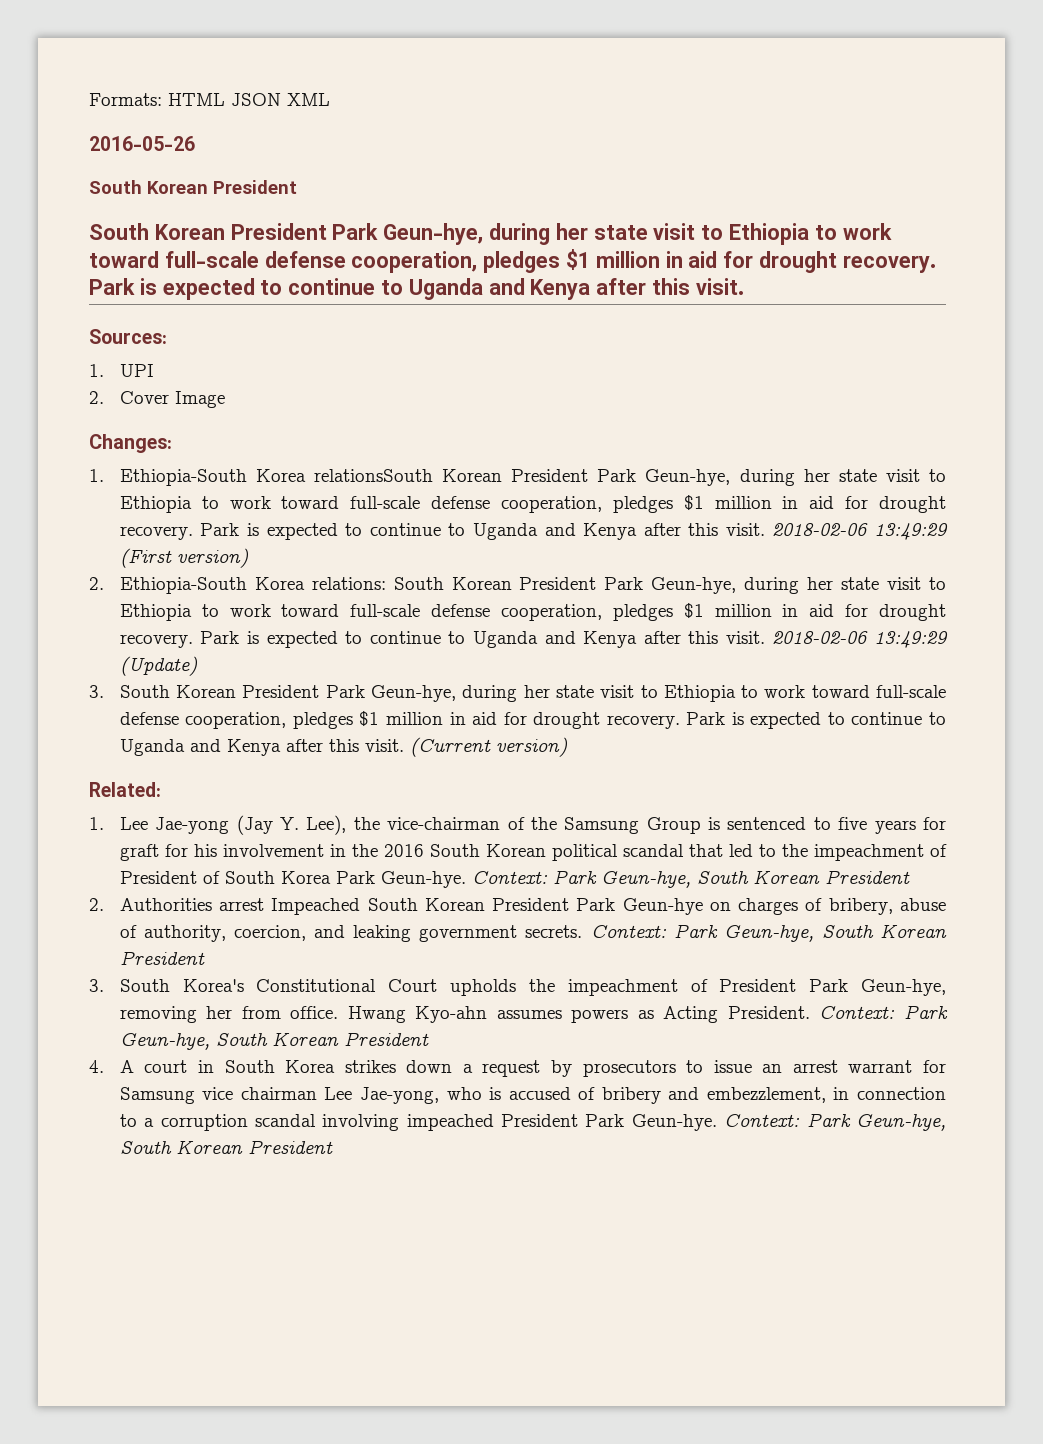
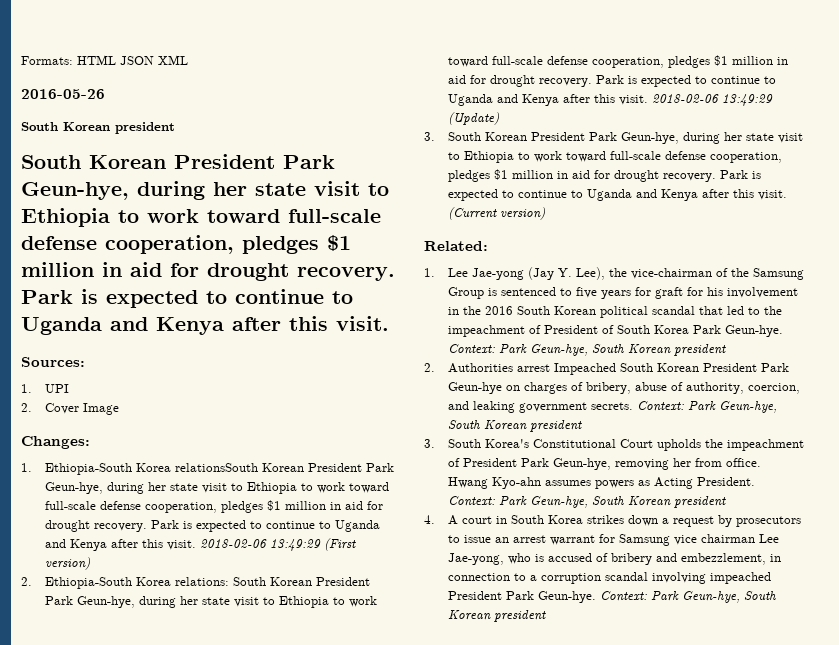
  2016-05-26
- South Korean President
+ South Korean president
- 1. Lee Jae-yong (Jay Y. Lee), the vice-chairman of the Samsung Group is sentenced to five years for graft for his involvement in the 2016 South Korean political scandal that led to the impeachment of President of South Korea Park Geun-hye. Context: Park Geun-hye, South Korean President
+ 1. Lee Jae-yong (Jay Y. Lee), the vice-chairman of the Samsung Group is sentenced to five years for graft for his involvement in the 2016 South Korean political scandal that led to the impeachment of President of South Korea Park Geun-hye. Context: Park Geun-hye, South Korean president
- 2. Authorities arrest Impeached South Korean President Park Geun-hye on charges of bribery, abuse of authority, coercion, and leaking government secrets. Context: Park Geun-hye, South Korean President
+ 2. Authorities arrest Impeached South Korean President Park Geun-hye on charges of bribery, abuse of authority, coercion, and leaking government secrets. Context: Park Geun-hye, South Korean president
- Hwang Kyo-ahn assumes powers as Acting President. Context: Park Geun-hye, South Korean President
+ Hwang Kyo-ahn assumes powers as Acting President. Context: Park Geun-hye, South Korean president
- 4. A court in South Korea strikes down a request by prosecutors to issue an arrest warrant for Samsung vice chairman Lee Jae-yong, who is accused of bribery and embezzlement, in connection to a corruption scandal involving impeached President Park Geun-hye. Context: Park Geun-hye, South Korean President
+ 4. A court in South Korea strikes down a request by prosecutors to issue an arrest warrant for Samsung vice chairman Lee Jae-yong, who is accused of bribery and embezzlement, in connection to a corruption scandal involving impeached President Park Geun-hye. Context: Park Geun-hye, South Korean president

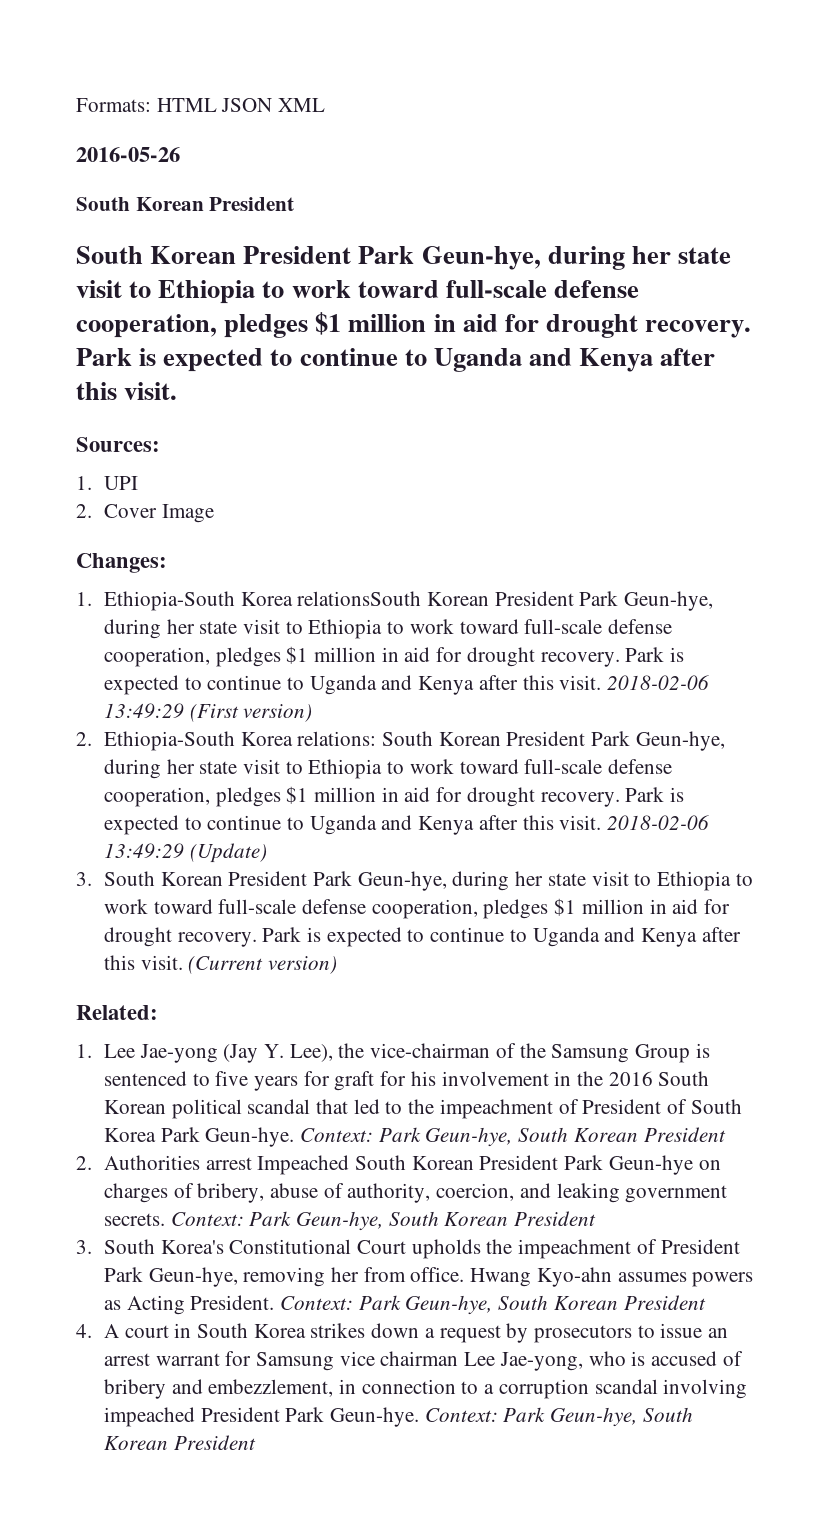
  2016-05-26
- South Korean president
+ South Korean President
- 1. Lee Jae-yong (Jay Y. Lee), the vice-chairman of the Samsung Group is sentenced to five years for graft for his involvement in the 2016 South Korean political scandal that led to the impeachment of President of South Korea Park Geun-hye. Context: Park Geun-hye, South Korean president
+ 1. Lee Jae-yong (Jay Y. Lee), the vice-chairman of the Samsung Group is sentenced to five years for graft for his involvement in the 2016 South Korean political scandal that led to the impeachment of President of South Korea Park Geun-hye. Context: Park Geun-hye, South Korean President
- 2. Authorities arrest Impeached South Korean President Park Geun-hye on charges of bribery, abuse of authority, coercion, and leaking government secrets. Context: Park Geun-hye, South Korean president
+ 2. Authorities arrest Impeached South Korean President Park Geun-hye on charges of bribery, abuse of authority, coercion, and leaking government secrets. Context: Park Geun-hye, South Korean President
- Hwang Kyo-ahn assumes powers as Acting President. Context: Park Geun-hye, South Korean president
+ Hwang Kyo-ahn assumes powers as Acting President. Context: Park Geun-hye, South Korean President
- 4. A court in South Korea strikes down a request by prosecutors to issue an arrest warrant for Samsung vice chairman Lee Jae-yong, who is accused of bribery and embezzlement, in connection to a corruption scandal involving impeached President Park Geun-hye. Context: Park Geun-hye, South Korean president
+ 4. A court in South Korea strikes down a request by prosecutors to issue an arrest warrant for Samsung vice chairman Lee Jae-yong, who is accused of bribery and embezzlement, in connection to a corruption scandal involving impeached President Park Geun-hye. Context: Park Geun-hye, South Korean President

